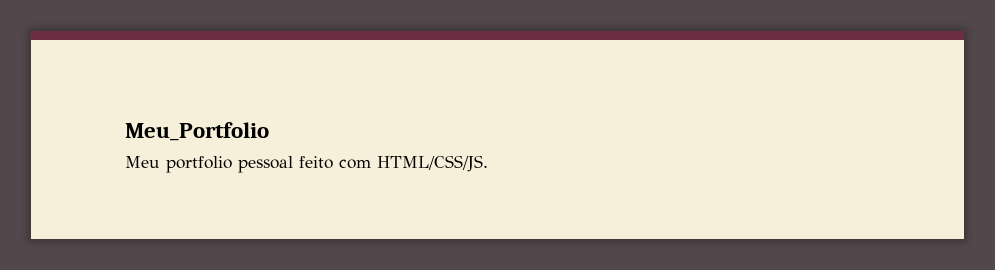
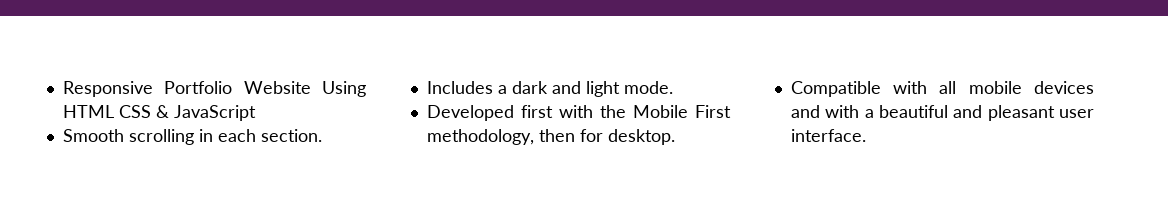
- Meu_Portfolio
- Meu portfolio pessoal feito com HTML/CSS/JS.
+ Responsive Portfolio Website Using HTML CSS & JavaScript
+ Smooth scrolling in each section.
+ Includes a dark and light mode.
+ Developed first with the Mobile First methodology, then for desktop.
+ Compatible with all mobile devices and with a beautiful and pleasant user interface.

